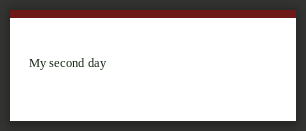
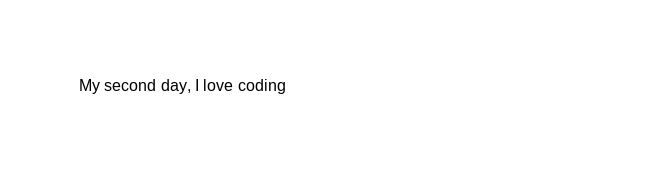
- My second day
+ My second day, I love coding

